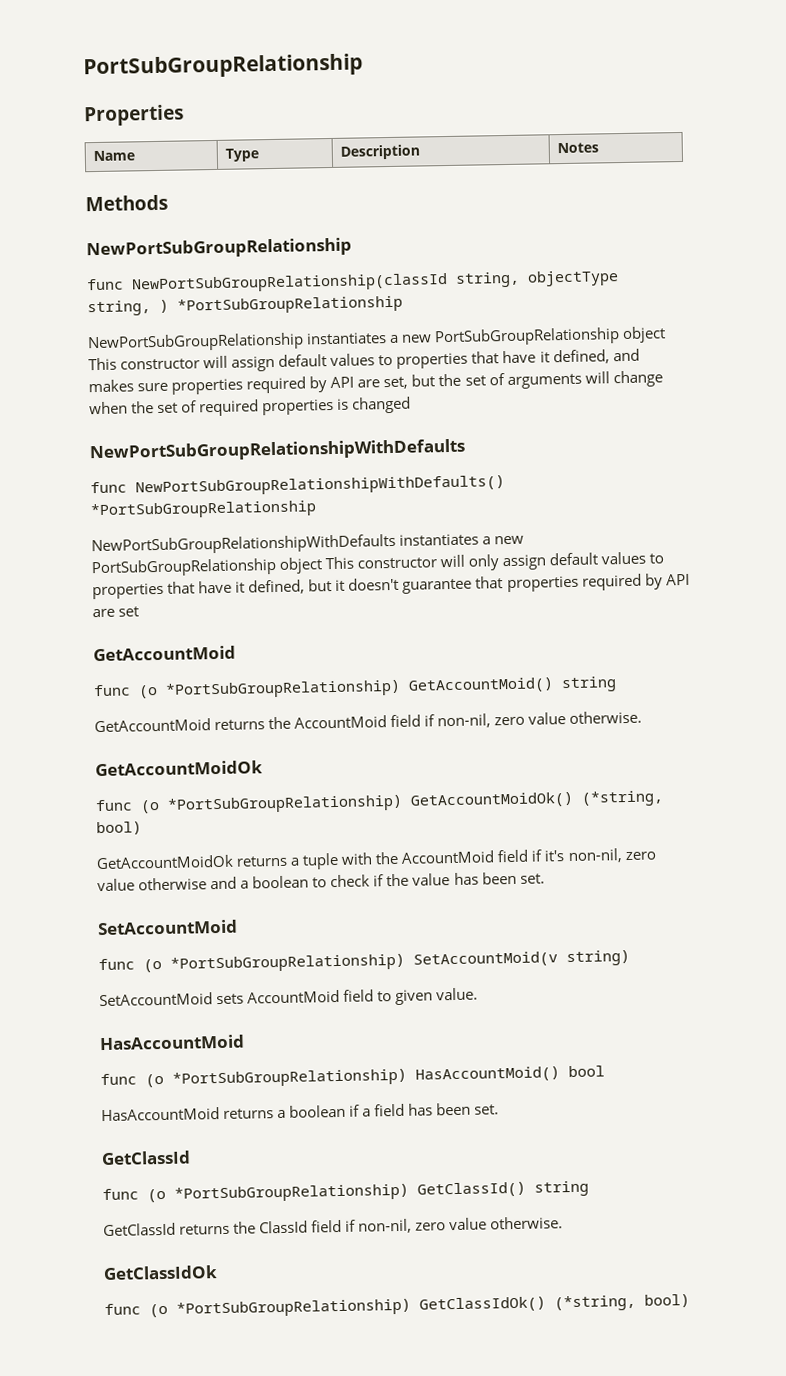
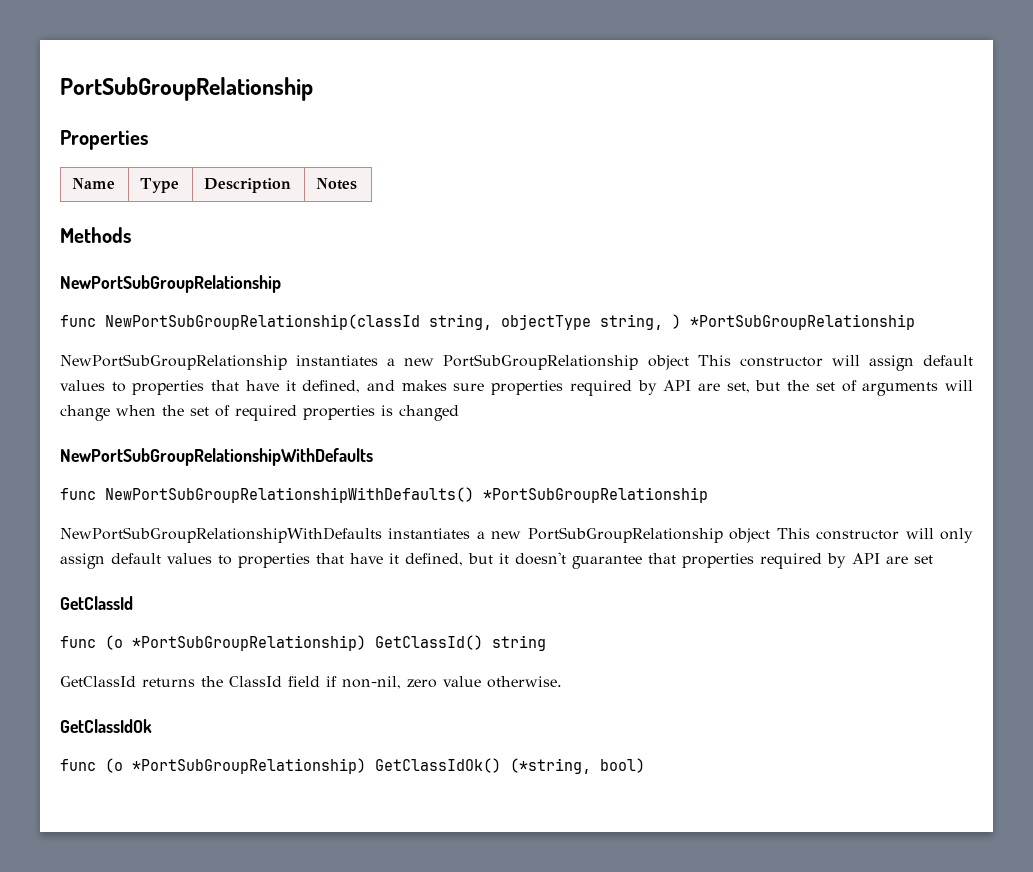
  NewPortSubGroupRelationshipWithDefaults instantiates a new PortSubGroupRelationship object This constructor will only assign default values to properties that have it defined, but it doesn't guarantee that properties required by API are set
- GetAccountMoid
- func (o *PortSubGroupRelationship) GetAccountMoid() string
- GetAccountMoid returns the AccountMoid field if non-nil, zero value otherwise.
- GetAccountMoidOk
- func (o *PortSubGroupRelationship) GetAccountMoidOk() (*string, bool)
- GetAccountMoidOk returns a tuple with the AccountMoid field if it's non-nil, zero value otherwise and a boolean to check if the value has been set.
- SetAccountMoid
- func (o *PortSubGroupRelationship) SetAccountMoid(v string)
- SetAccountMoid sets AccountMoid field to given value.
- HasAccountMoid
- func (o *PortSubGroupRelationship) HasAccountMoid() bool
- HasAccountMoid returns a boolean if a field has been set.

